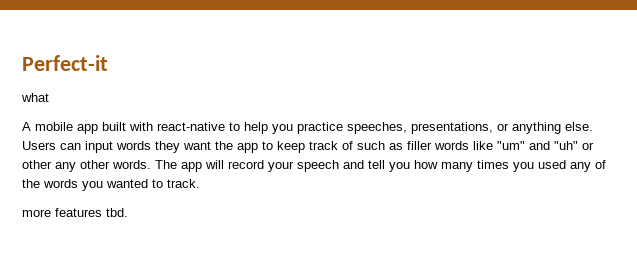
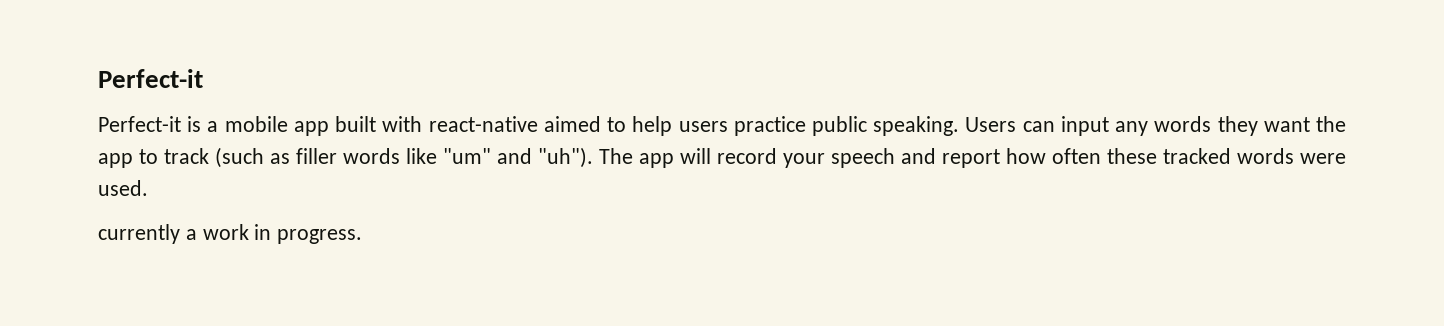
- what
- A mobile app built with react-native to help you practice speeches, presentations, or anything else.
+ Perfect-it is a mobile app built with react-native aimed to help users practice public speaking.
- Users can input words they want the app to keep track of such as filler words like "um" and "uh" or other any other words.
+ Users can input any words they want the app to track (such as filler words like "um" and "uh").
- The app will record your speech and tell you how many times you used any of the words you wanted to track.
- more features tbd.
+ The app will record your speech and report how often these tracked words were used.
+ currently a work in progress.

